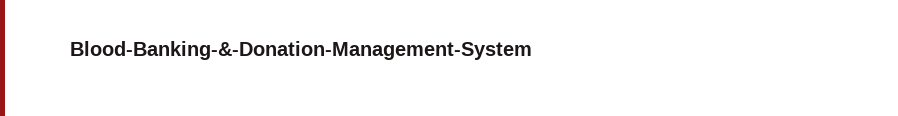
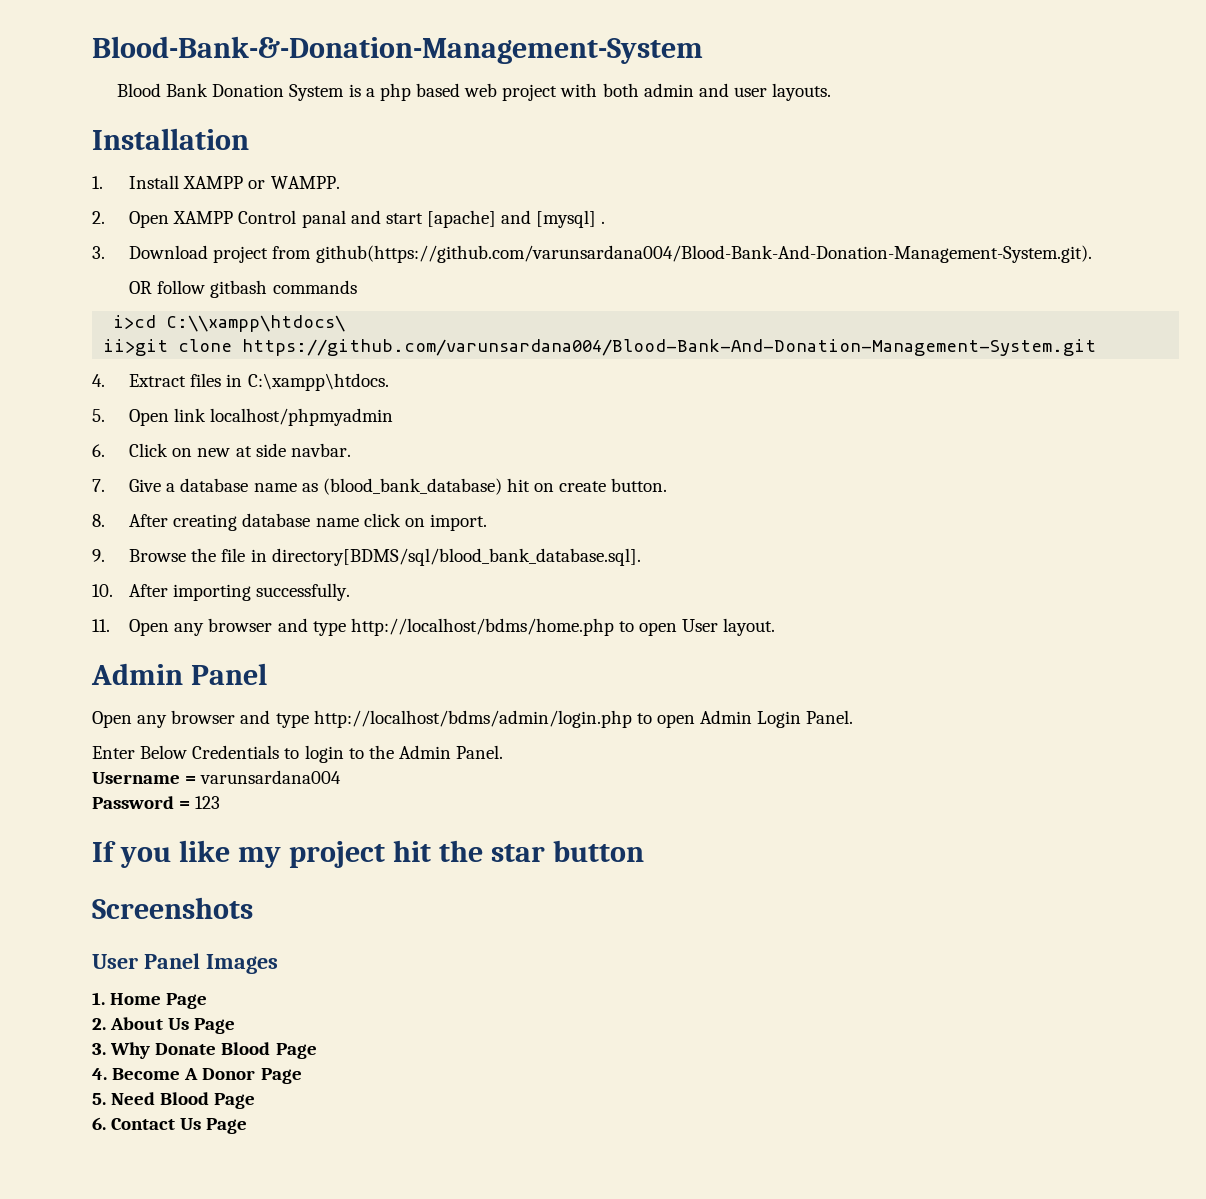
- Blood-Banking-&-Donation-Management-System
+ Blood-Bank-&-Donation-Management-System
+ Blood Bank Donation System is a php based web project with both admin and user layouts.
+ Installation
+ 1. Install XAMPP or WAMPP.
+ 2. Open XAMPP Control panal and start [apache] and [mysql] .
+ 3. Download project from github(https://github.com/varunsardana004/Blood-Bank-And-Donation-Management-System.git).
+ OR follow gitbash commands
+ i>cd C:\\xampp\htdocs\
+ ii>git clone https://github.com/varunsardana004/Blood-Bank-And-Donation-Management-System.git
+ 4. Extract files in C:\xampp\htdocs.
+ 5. Open link localhost/phpmyadmin
+ 6. Click on new at side navbar.
+ 7. Give a database name as (blood_bank_database) hit on create button.
+ 8. After creating database name click on import.
+ 9. Browse the file in directory[BDMS/sql/blood_bank_database.sql].
+ 10. After importing successfully.
+ 11. Open any browser and type http://localhost/bdms/home.php to open User layout.
+ Admin Panel
+ Open any browser and type http://localhost/bdms/admin/login.php to open Admin Login Panel.
+ Enter Below Credentials to login to the Admin Panel.
+ Username = varunsardana004
+ Password = 123
+ If you like my project hit the star button
+ Screenshots
+ User Panel Images
+ 1. Home Page
+ 2. About Us Page
+ 3. Why Donate Blood Page
+ 4. Become A Donor Page
+ 5. Need Blood Page
+ 6. Contact Us Page

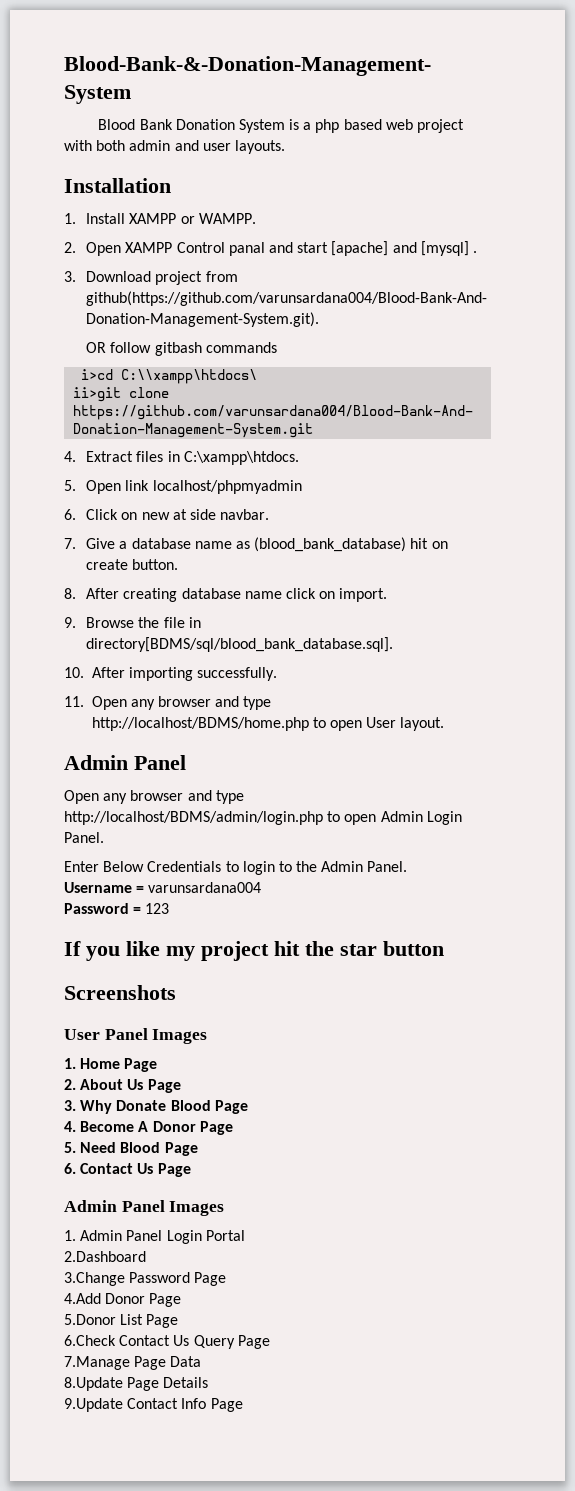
- 11. Open any browser and type http://localhost/bdms/home.php to open User layout.
+ 11. Open any browser and type http://localhost/BDMS/home.php to open User layout.
- Open any browser and type http://localhost/bdms/admin/login.php to open Admin Login Panel.
+ Open any browser and type http://localhost/BDMS/admin/login.php to open Admin Login Panel.
+ Admin Panel Images
+ 1. Admin Panel Login Portal
+ 2.Dashboard
+ 3.Change Password Page
+ 4.Add Donor Page
+ 5.Donor List Page
+ 6.Check Contact Us Query Page
+ 7.Manage Page Data
+ 8.Update Page Details
+ 9.Update Contact Info Page

